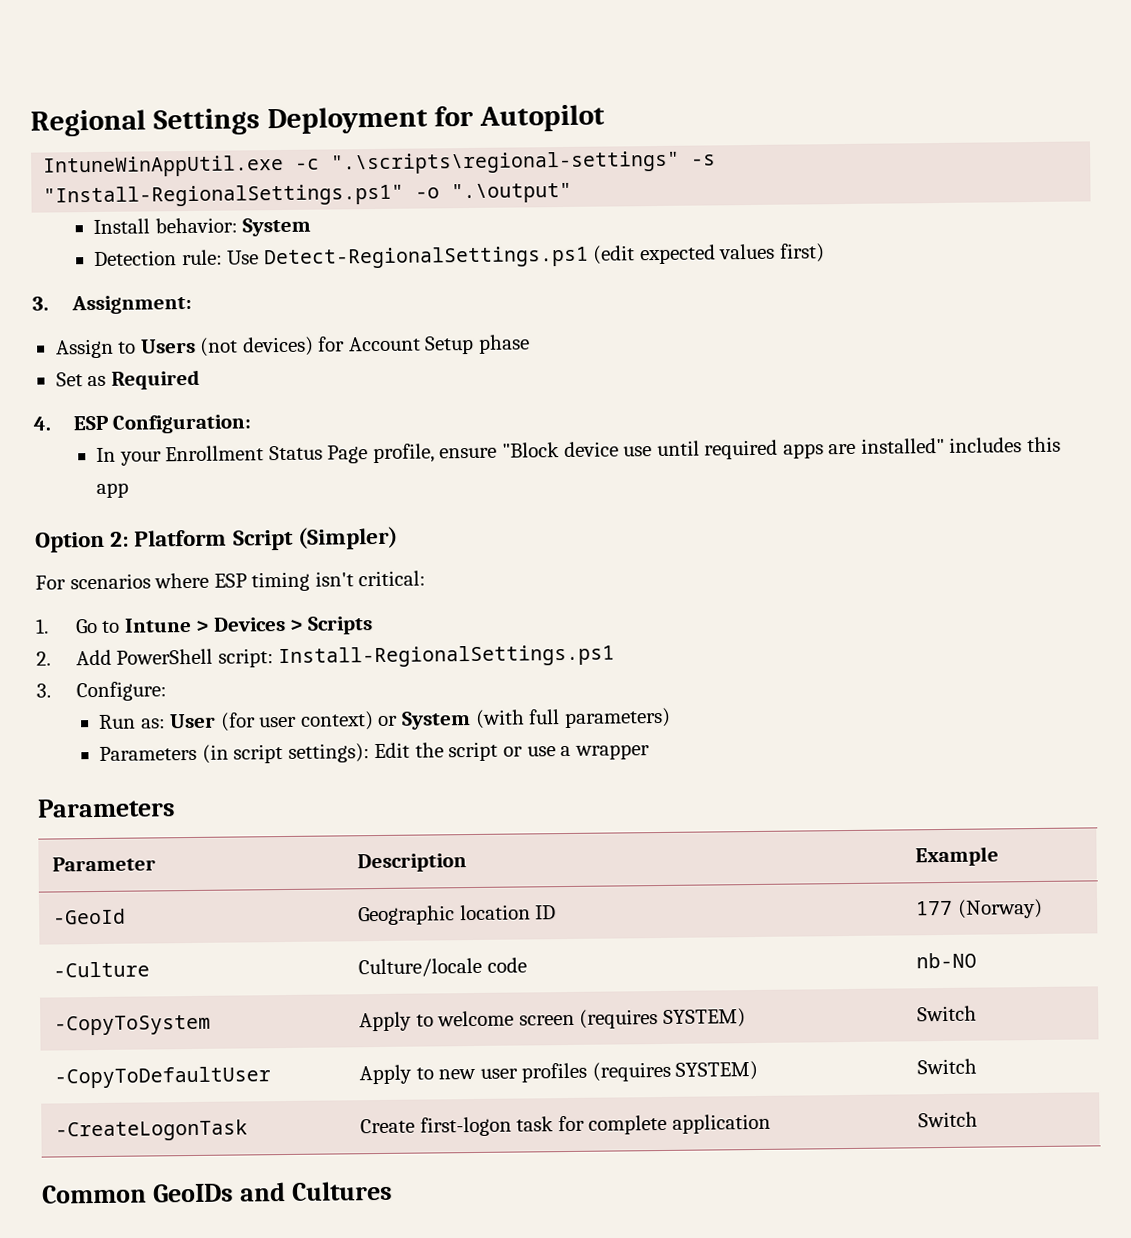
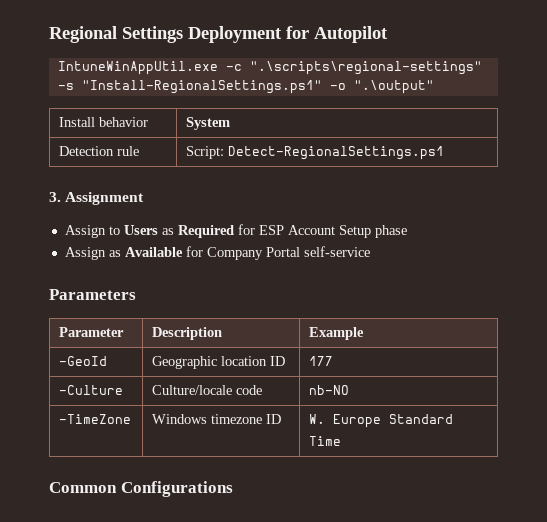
- Install behavior: System
- Detection rule: Use Detect-RegionalSettings.ps1 (edit expected values first)
- 3. Assignment:
+ Install behavior | System
+ Detection rule | Script: Detect-RegionalSettings.ps1
+ 3. Assignment
- Assign to Users (not devices) for Account Setup phase
+ Assign to Users as Required for ESP Account Setup phase
- Set as Required
- 4. ESP Configuration:
- In your Enrollment Status Page profile, ensure "Block device use until required apps are installed" includes this app
- Option 2: Platform Script (Simpler)
- For scenarios where ESP timing isn't critical:
- 1. Go to Intune > Devices > Scripts
- 2. Add PowerShell script: Install-RegionalSettings.ps1
- 3. Configure:
- Run as: User (for user context) or System (with full parameters)
- Parameters (in script settings): Edit the script or use a wrapper
+ Assign as Available for Company Portal self-service
- -GeoId | Geographic location ID | 177 (Norway)
+ -GeoId | Geographic location ID | 177
- -CopyToSystem | Apply to welcome screen (requires SYSTEM) | Switch
- -CopyToDefaultUser | Apply to new user profiles (requires SYSTEM) | Switch
- -CreateLogonTask | Create first-logon task for complete application | Switch
- Common GeoIDs and Cultures
+ -TimeZone | Windows timezone ID | W. Europe Standard Time
+ Common Configurations

